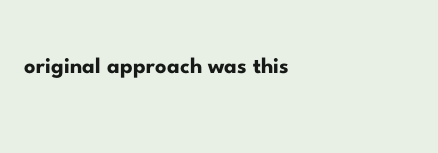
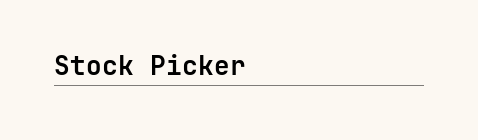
- original approach was this
+ Stock Picker

